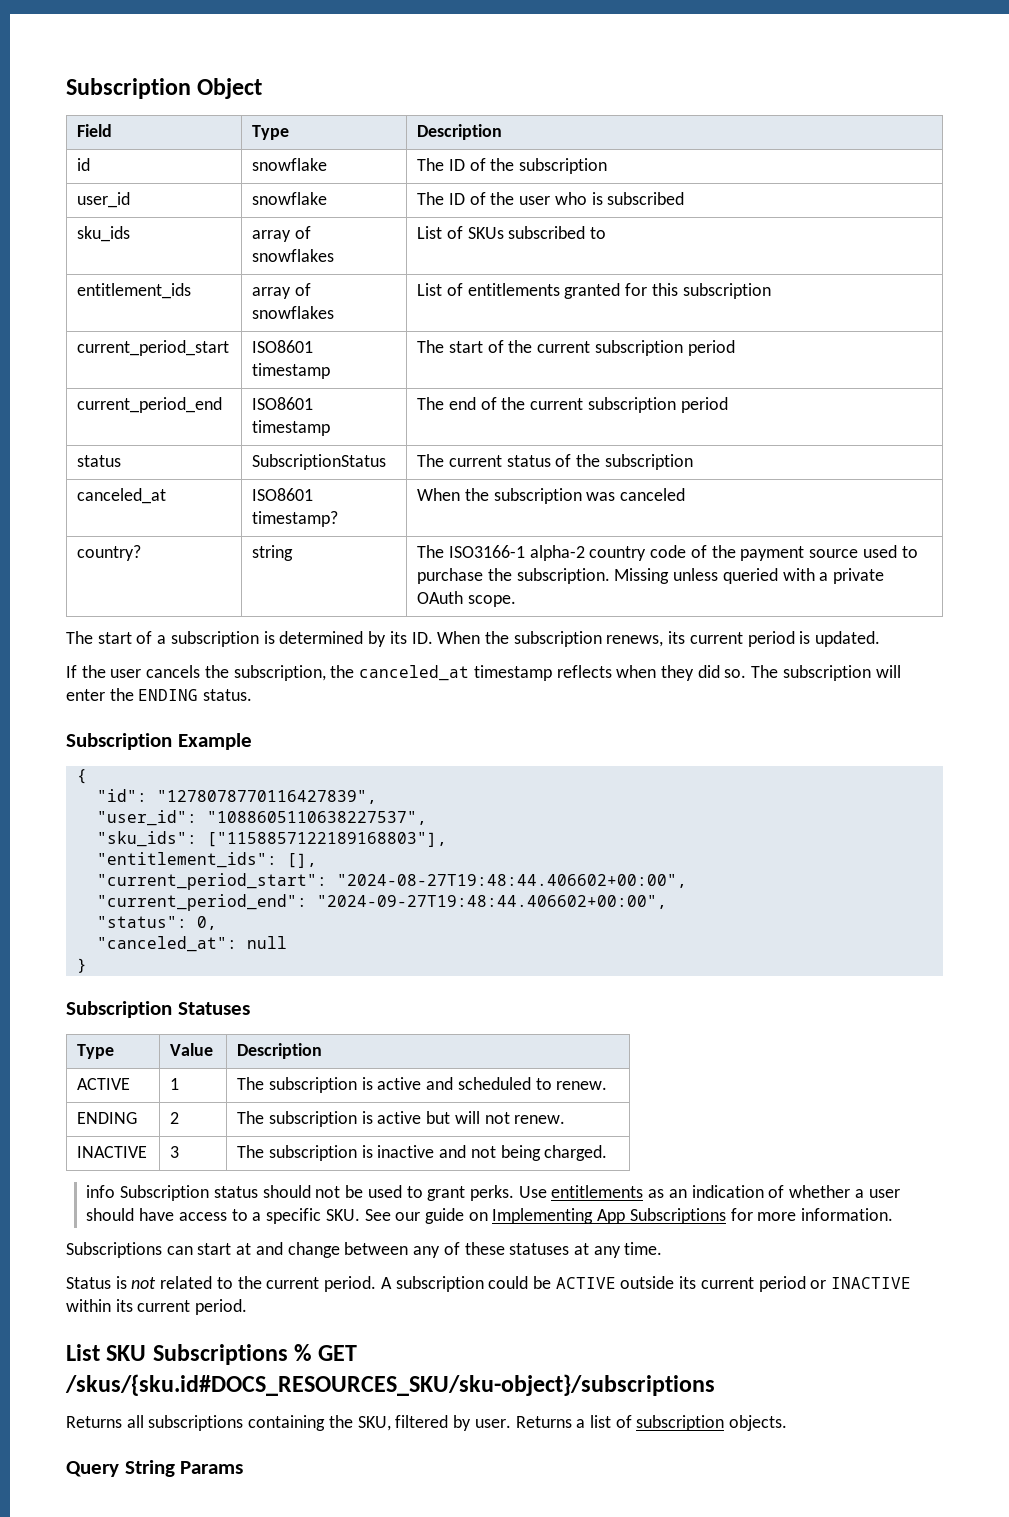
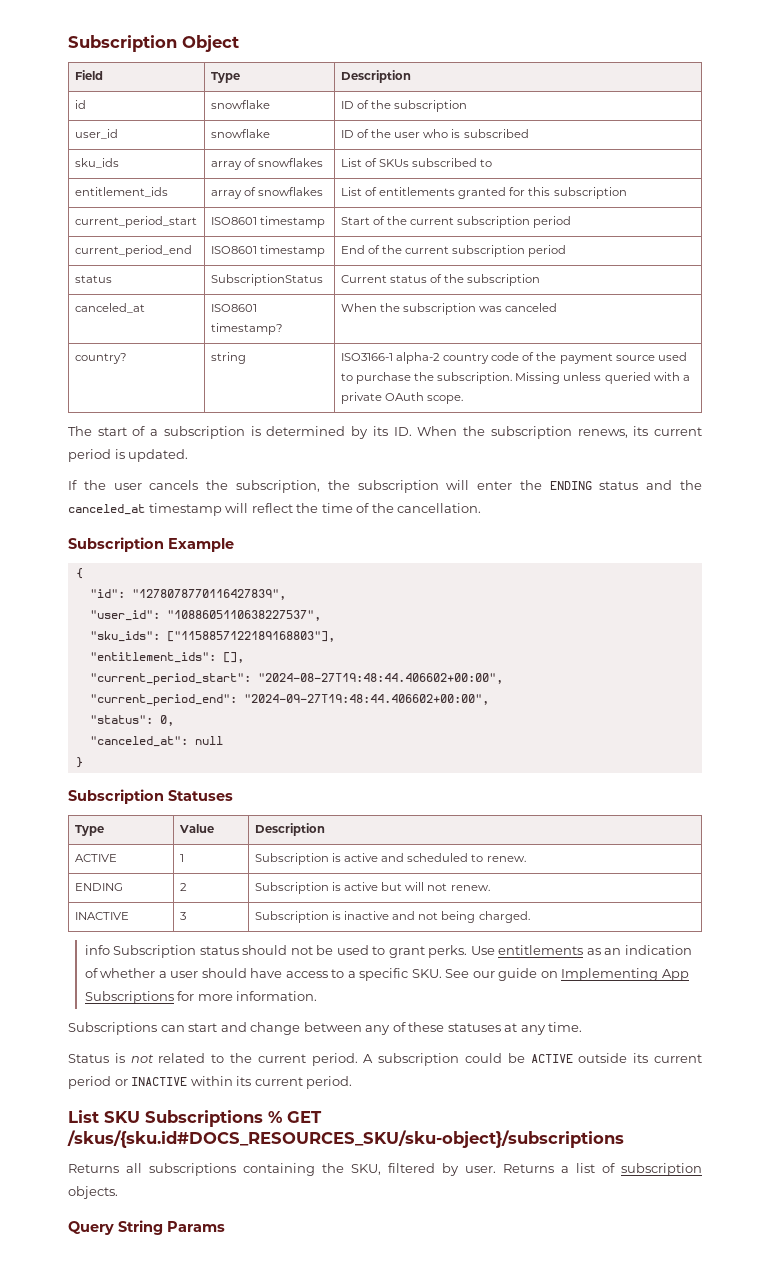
- id | snowflake | The ID of the subscription
+ id | snowflake | ID of the subscription
- user_id | snowflake | The ID of the user who is subscribed
+ user_id | snowflake | ID of the user who is subscribed
- current_period_start | ISO8601 timestamp | The start of the current subscription period
+ current_period_start | ISO8601 timestamp | Start of the current subscription period
- current_period_end | ISO8601 timestamp | The end of the current subscription period
+ current_period_end | ISO8601 timestamp | End of the current subscription period
- status | SubscriptionStatus | The current status of the subscription
+ status | SubscriptionStatus | Current status of the subscription
- country? | string | The ISO3166-1 alpha-2 country code of the payment source used to purchase the subscription. Missing unless queried with a private OAuth scope.
+ country? | string | ISO3166-1 alpha-2 country code of the payment source used to purchase the subscription. Missing unless queried with a private OAuth scope.
- If the user cancels the subscription, the canceled_at timestamp reflects when they did so. The subscription will enter the ENDING status.
+ If the user cancels the subscription, the subscription will enter the ENDING status and the canceled_at timestamp will reflect the time of the cancellation.
- ACTIVE | 1 | The subscription is active and scheduled to renew.
+ ACTIVE | 1 | Subscription is active and scheduled to renew.
- ENDING | 2 | The subscription is active but will not renew.
+ ENDING | 2 | Subscription is active but will not renew.
- INACTIVE | 3 | The subscription is inactive and not being charged.
+ INACTIVE | 3 | Subscription is inactive and not being charged.
- Subscriptions can start at and change between any of these statuses at any time.
+ Subscriptions can start and change between any of these statuses at any time.

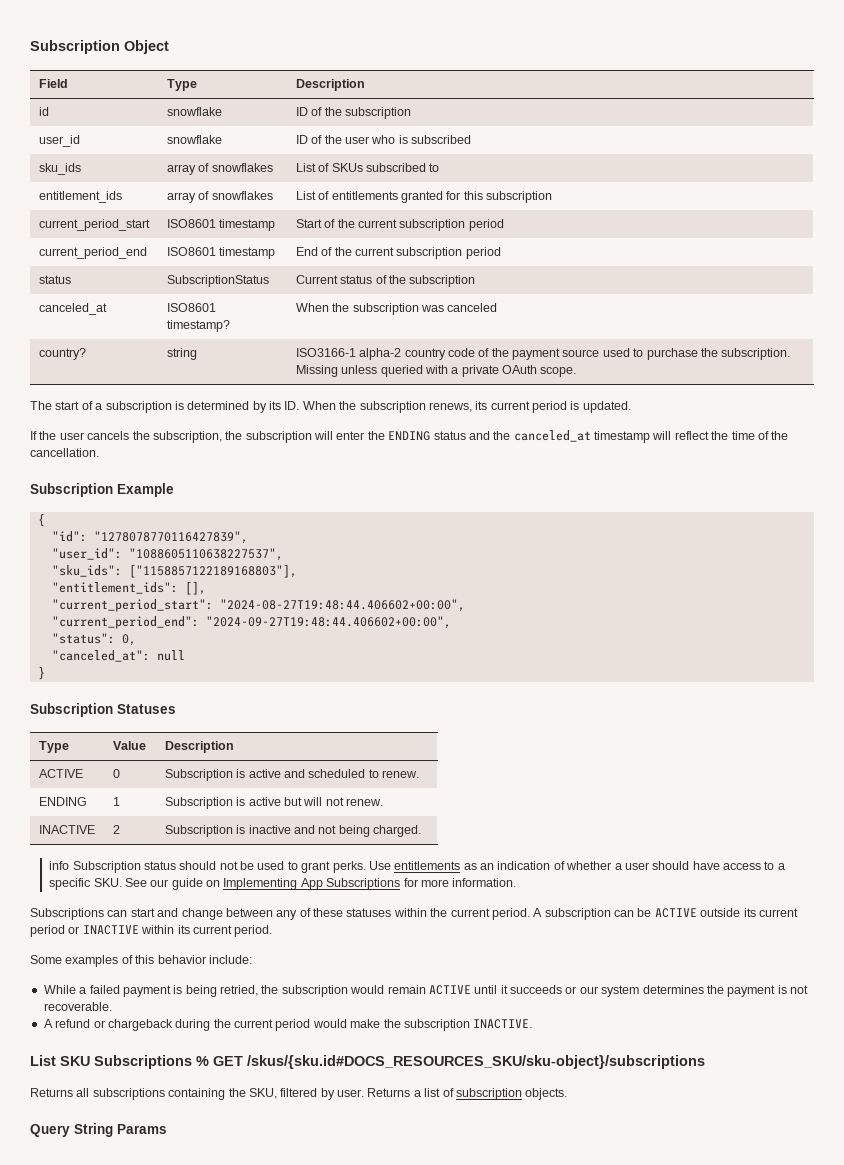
- ACTIVE | 1 | Subscription is active and scheduled to renew.
+ ACTIVE | 0 | Subscription is active and scheduled to renew.
- ENDING | 2 | Subscription is active but will not renew.
+ ENDING | 1 | Subscription is active but will not renew.
- INACTIVE | 3 | Subscription is inactive and not being charged.
+ INACTIVE | 2 | Subscription is inactive and not being charged.
- Subscriptions can start and change between any of these statuses at any time.
- Status is not related to the current period.
+ Subscriptions can start and change between any of these statuses within the current period.
- A subscription could be ACTIVE outside its current period or INACTIVE within its current period.
+ A subscription can be ACTIVE outside its current period or INACTIVE within its current period.
+ Some examples of this behavior include:
+ While a failed payment is being retried, the subscription would remain ACTIVE until it succeeds or our system determines the payment is not recoverable.
+ A refund or chargeback during the current period would make the subscription INACTIVE.

